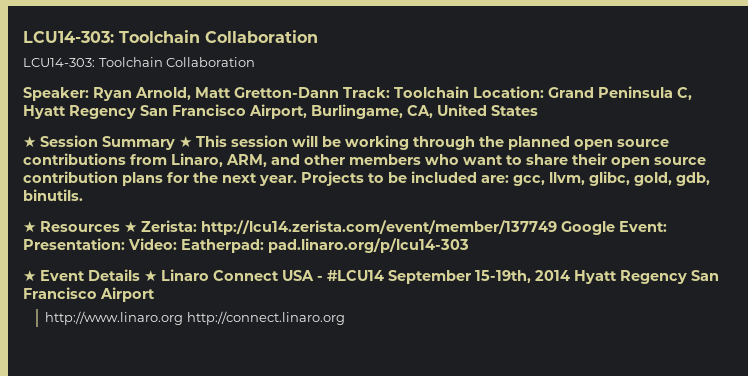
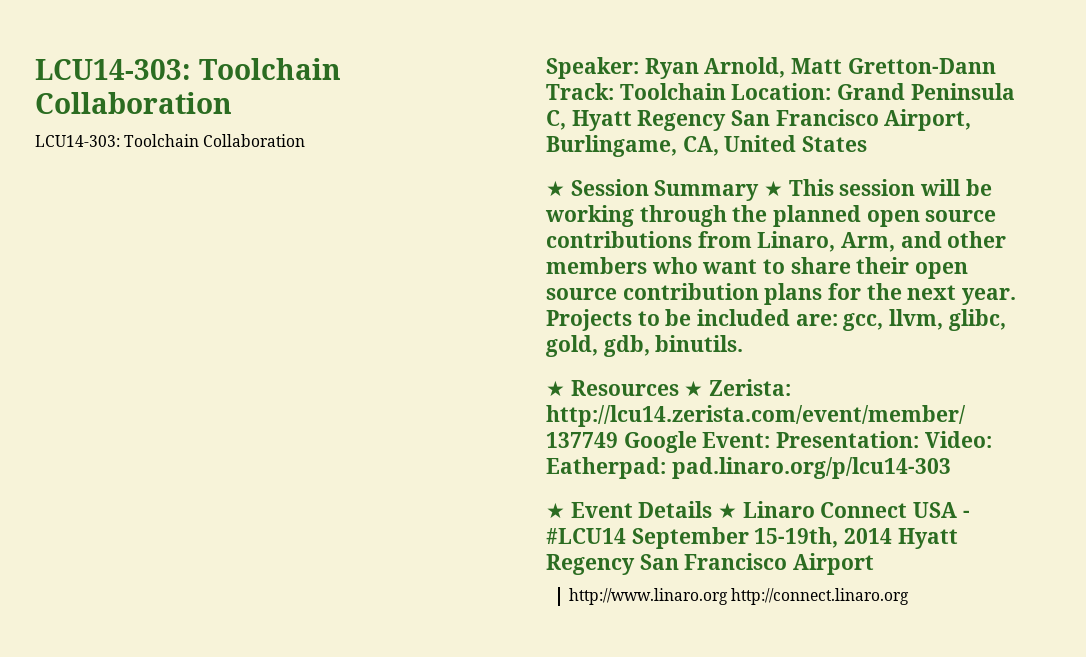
- ★ Session Summary ★ This session will be working through the planned open source contributions from Linaro, ARM, and other members who want to share their open source contribution plans for the next year.
+ ★ Session Summary ★ This session will be working through the planned open source contributions from Linaro, Arm, and other members who want to share their open source contribution plans for the next year.

